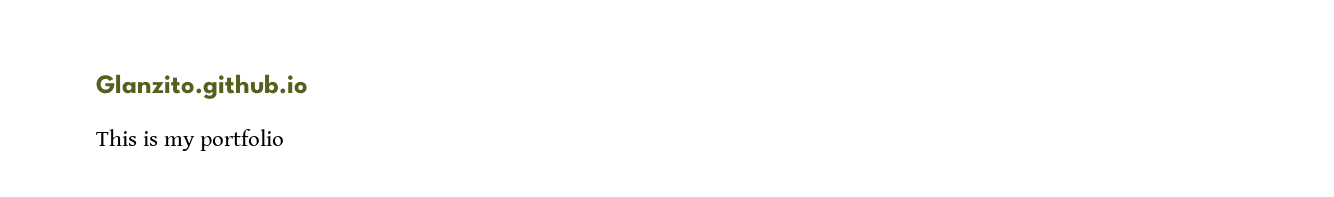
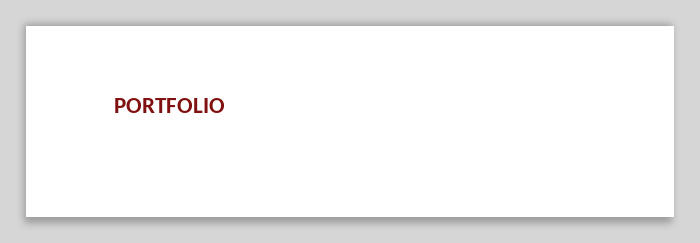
- Glanzito.github.io
- This is my portfolio
+ PORTFOLIO

